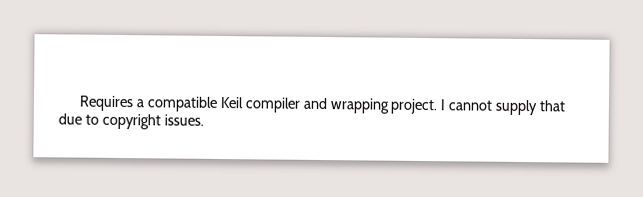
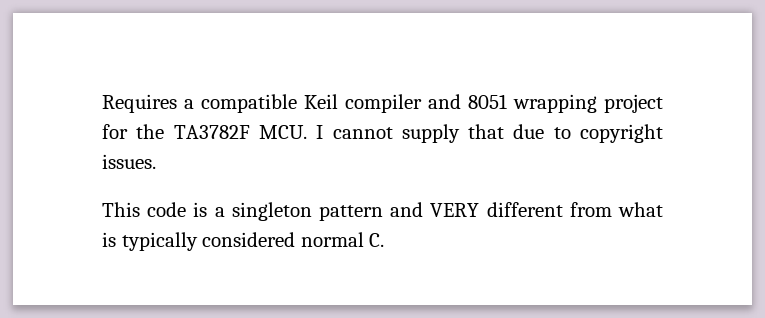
- Requires a compatible Keil compiler and wrapping project. I cannot supply that due to copyright issues.
+ Requires a compatible Keil compiler and 8051 wrapping project for the TA3782F MCU. I cannot supply that due to copyright issues.
+ This code is a singleton pattern and VERY different from what is typically considered normal C.

